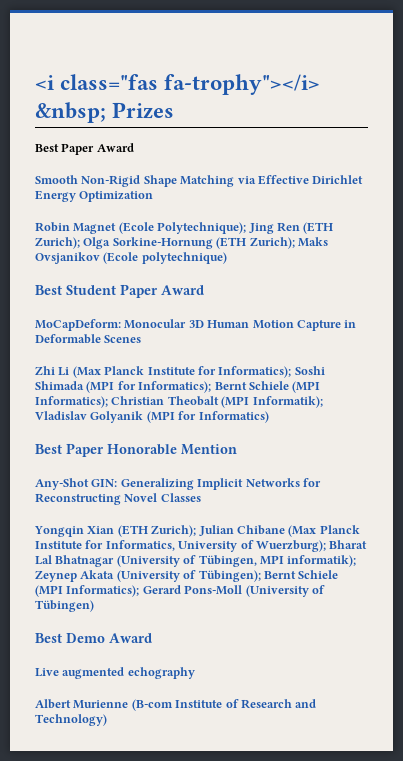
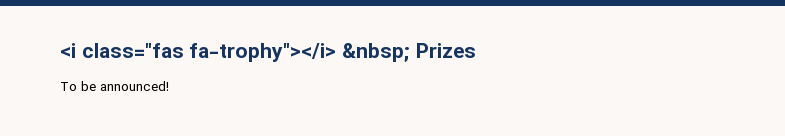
- Best Paper Award
- Smooth Non-Rigid Shape Matching via Effective Dirichlet Energy Optimization
- Robin Magnet (Ecole Polytechnique); Jing Ren (ETH Zurich); Olga Sorkine-Hornung (ETH Zurich); Maks Ovsjanikov (Ecole polytechnique)
- Best Student Paper Award
- MoCapDeform: Monocular 3D Human Motion Capture in Deformable Scenes
- Zhi Li (Max Planck Institute for Informatics); Soshi Shimada (MPI for Informatics); Bernt Schiele (MPI Informatics); Christian Theobalt (MPI Informatik); Vladislav Golyanik (MPI for Informatics)
- Best Paper Honorable Mention
- Any-Shot GIN: Generalizing Implicit Networks for Reconstructing Novel Classes
- Yongqin Xian (ETH Zurich); Julian Chibane (Max Planck Institute for Informatics, University of Wuerzburg); Bharat Lal Bhatnagar (University of Tübingen, MPI informatik); Zeynep Akata (University of Tübingen); Bernt Schiele (MPI Informatics); Gerard Pons-Moll (University of Tübingen)
- Best Demo Award
- Live augmented echography
- Albert Murienne (B-com Institute of Research and Technology)
+ To be announced!

